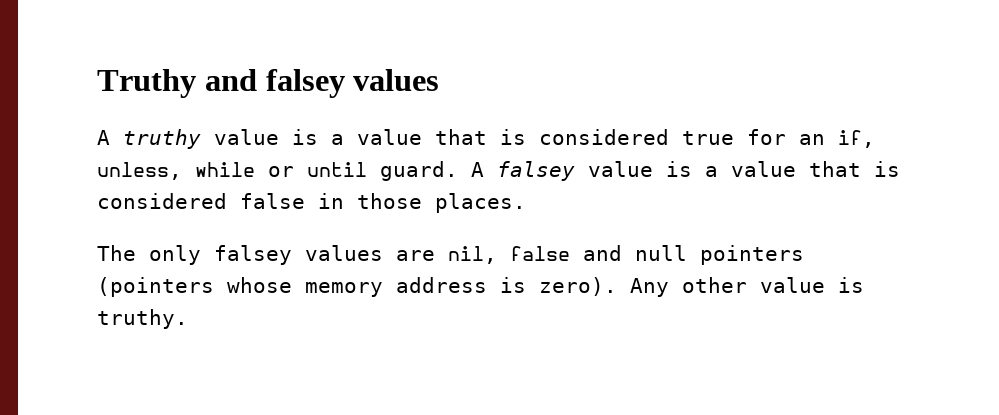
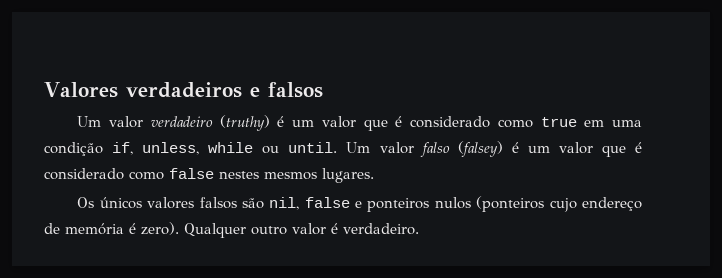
- Truthy and falsey values
- A truthy value is a value that is considered true for an if, unless, while or until guard. A falsey value is a value that is considered false in those places.
- The only falsey values are nil, false and null pointers (pointers whose memory address is zero). Any other value is truthy.
+ Valores verdadeiros e falsos
+ Um valor verdadeiro (truthy) é um valor que é considerado como true em uma condição if, unless, while ou until. Um valor falso (falsey) é um valor que é considerado como false nestes mesmos lugares.
+ Os únicos valores falsos são nil, false e ponteiros nulos (ponteiros cujo endereço de memória é zero). Qualquer outro valor é verdadeiro.

